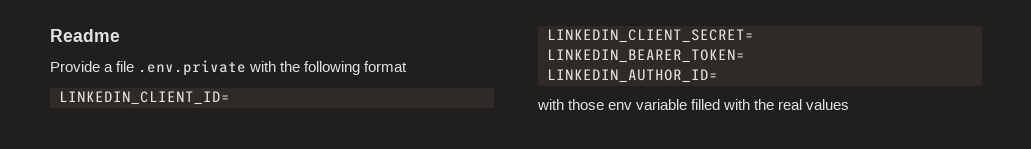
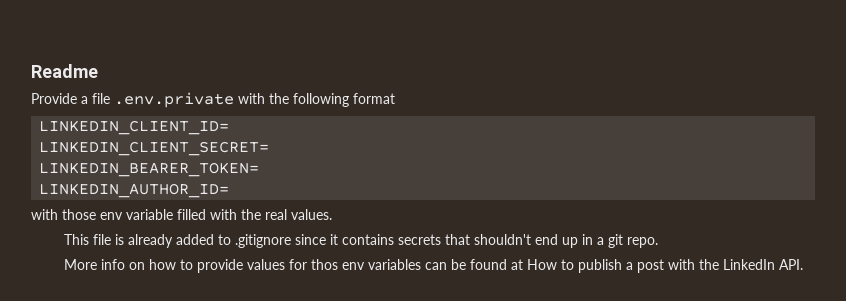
- with those env variable filled with the real values
+ with those env variable filled with the real values.
+ This file is already added to .gitignore since it contains secrets that shouldn't end up in a git repo.
+ More info on how to provide values for thos env variables can be found at How to publish a post with the LinkedIn API.

